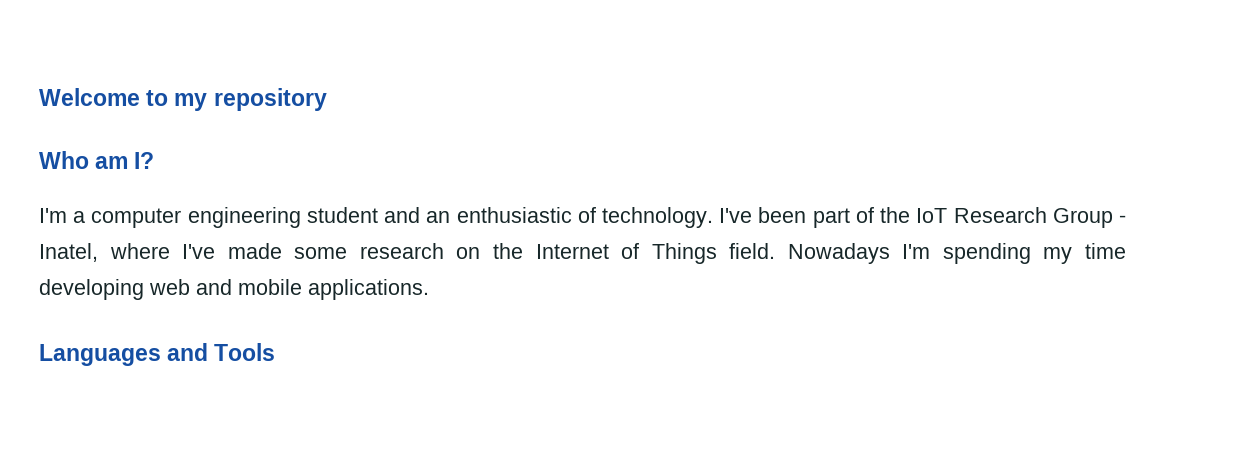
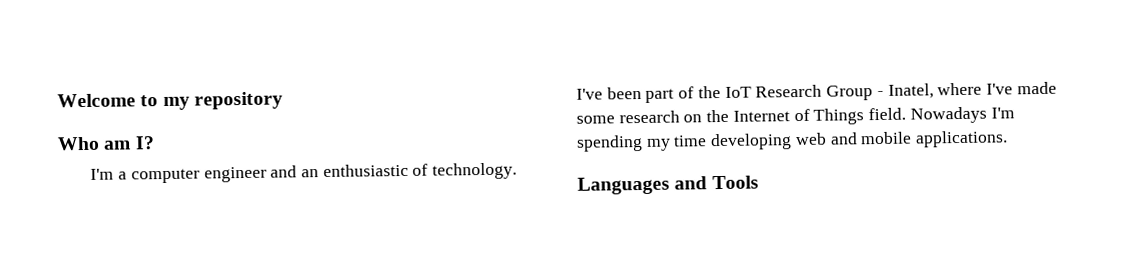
- I'm a computer engineering student and an enthusiastic of technology.
+ I'm a computer engineer and an enthusiastic of technology.

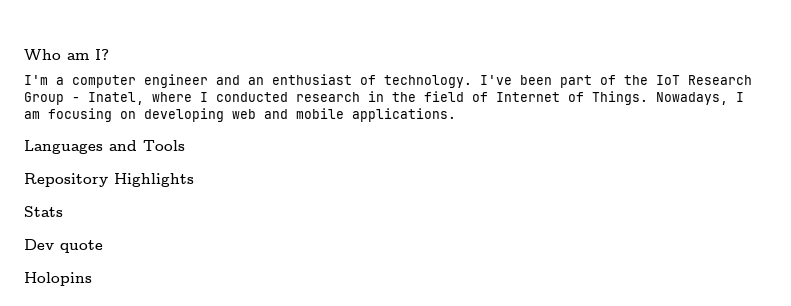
- Welcome to my repository
- I'm a computer engineer and an enthusiastic of technology.
+ I'm a computer engineer and an enthusiast of technology.
- I've been part of the IoT Research Group - Inatel, where I've made some research on the Internet of Things field. Nowadays I'm spending my time developing web and mobile applications.
+ I've been part of the IoT Research Group - Inatel, where I conducted research in the field of Internet of Things. Nowadays, I am focusing on developing web and mobile applications.
+ Repository Highlights
+ Stats
+ Dev quote
+ Holopins

